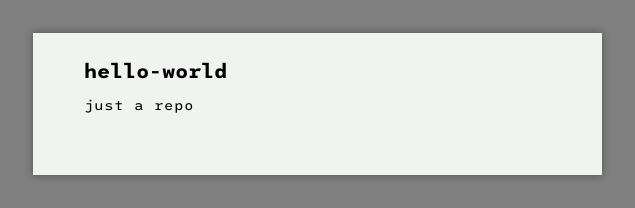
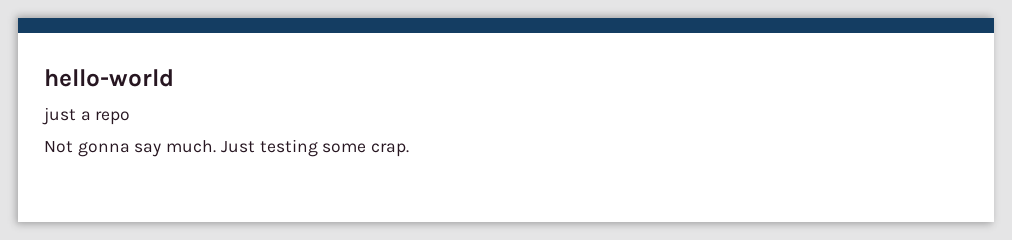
+ Not gonna say much. Just testing some crap.

